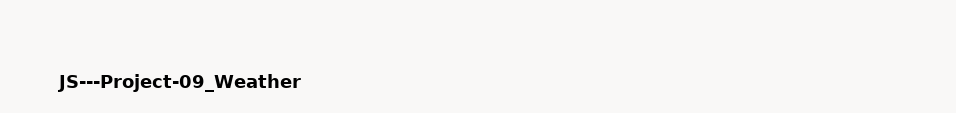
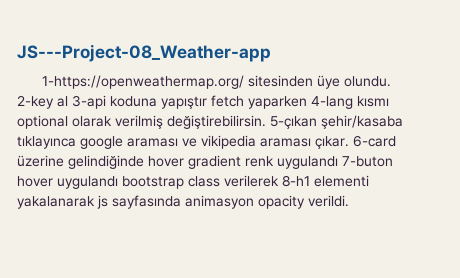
- JS---Project-09_Weather
+ JS---Project-08_Weather-app
+ 1-https://openweathermap.org/ sitesinden üye olundu. 2-key al 3-api koduna yapıştır fetch yaparken 4-lang kısmı optional olarak verilmiş değiştirebilirsin. 5-çıkan şehir/kasaba tıklayınca google araması ve vikipedia araması çıkar. 6-card üzerine gelindiğinde hover gradient renk uygulandı 7-buton hover uygulandı bootstrap class verilerek 8-h1 elementi yakalanarak js sayfasında animasyon opacity verildi.

